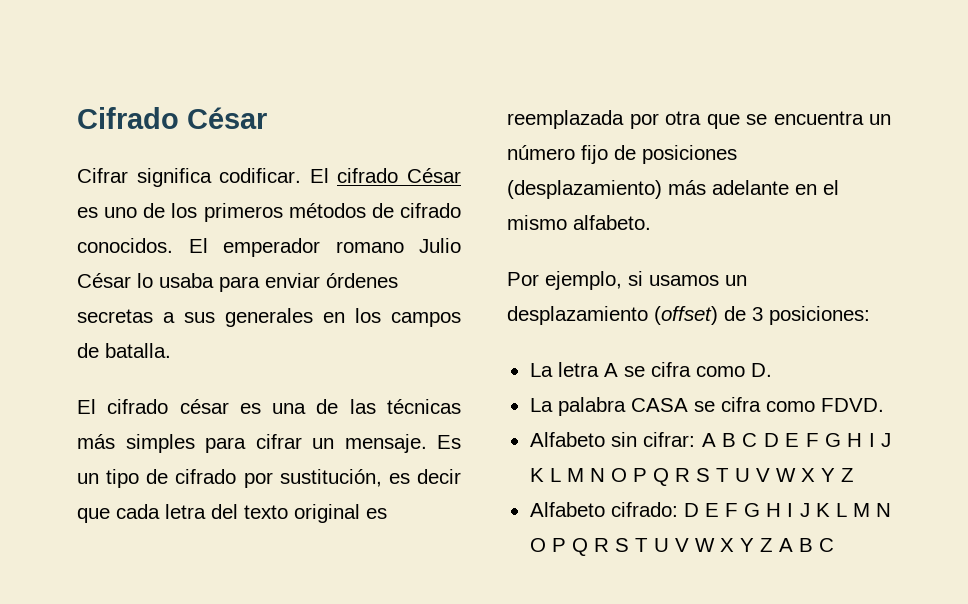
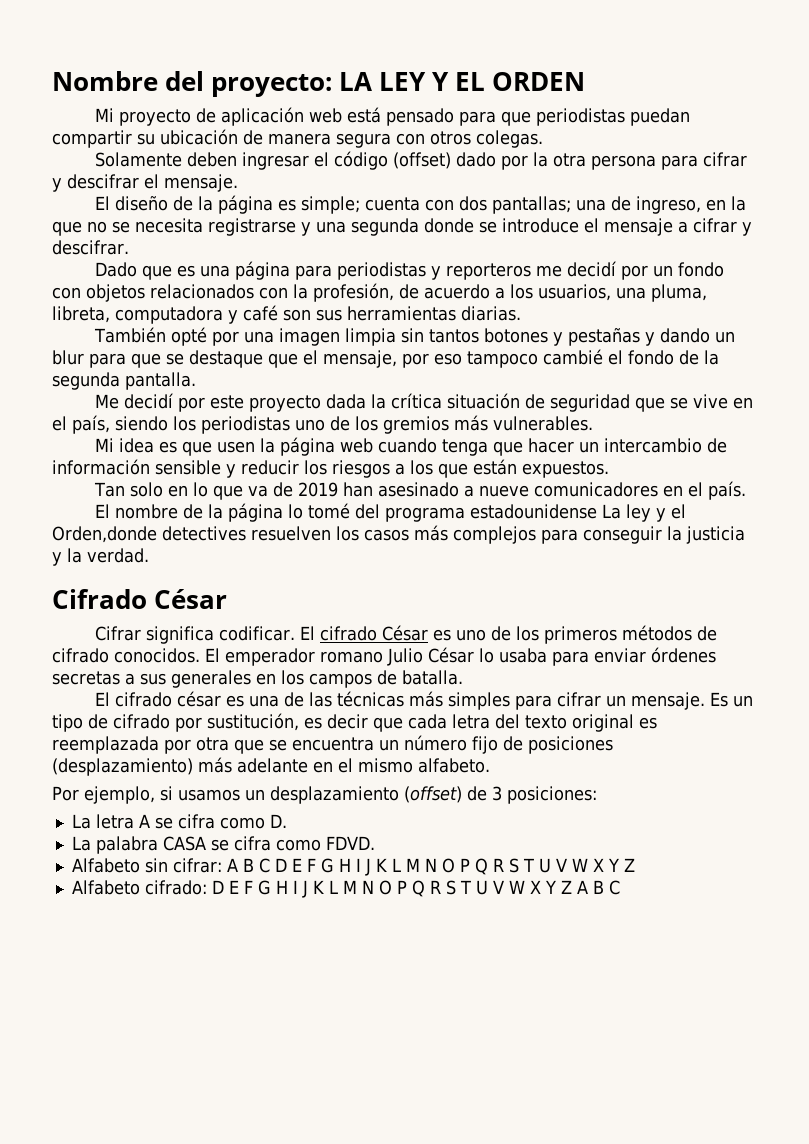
+ Nombre del proyecto: LA LEY Y EL ORDEN
+ Mi proyecto de aplicación web está pensado para que periodistas puedan compartir su ubicación de manera segura con otros colegas.
+ Solamente deben ingresar el código (offset) dado por la otra persona para cifrar y descifrar el mensaje.
+ El diseño de la página es simple; cuenta con dos pantallas; una de ingreso, en la que no se necesita registrarse y una segunda donde se introduce el mensaje a cifrar y descifrar.
+ Dado que es una página para periodistas y reporteros me decidí por un fondo con objetos relacionados con la profesión, de acuerdo a los usuarios, una pluma, libreta, computadora y café son sus herramientas diarias.
+ También opté por una imagen limpia sin tantos botones y pestañas y dando un blur para que se destaque que el mensaje, por eso tampoco cambié el fondo de la segunda pantalla.
+ Me decidí por este proyecto dada la crítica situación de seguridad que se vive en el país, siendo los periodistas uno de los gremios más vulnerables.
+ Mi idea es que usen la página web cuando tenga que hacer un intercambio de información sensible y reducir los riesgos a los que están expuestos.
+ Tan solo en lo que va de 2019 han asesinado a nueve comunicadores en el país.
+ El nombre de la página lo tomé del programa estadounidense La ley y el Orden,donde detectives resuelven los casos más complejos para conseguir la justicia y la verdad.

